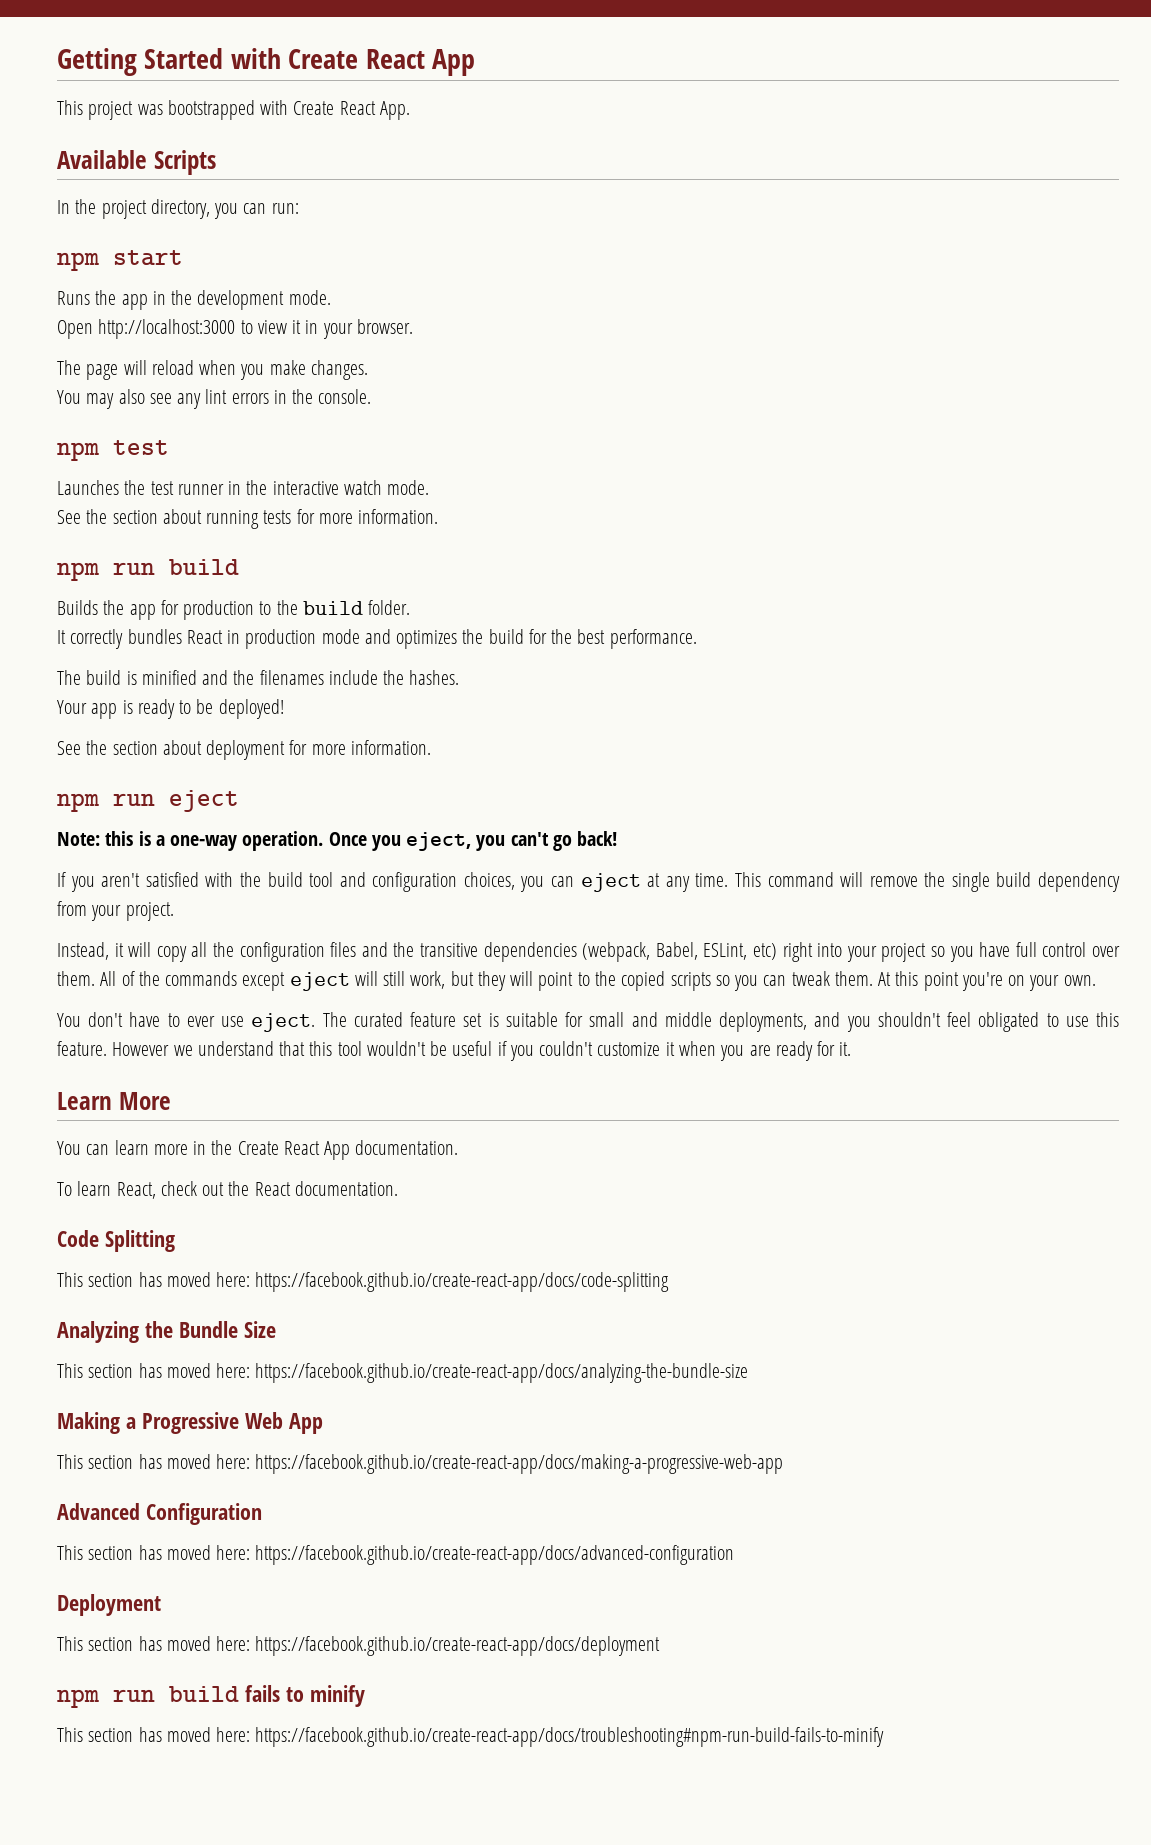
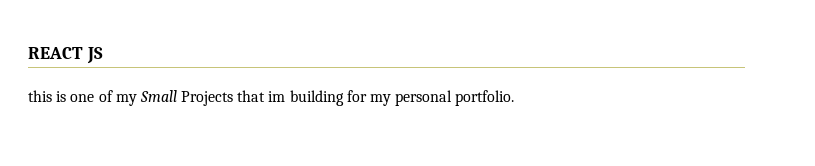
- Getting Started with Create React App
- This project was bootstrapped with Create React App.
- Available Scripts
- In the project directory, you can run:
- npm start
- Runs the app in the development mode.
- Open http://localhost:3000 to view it in your browser.
- The page will reload when you make changes.
- You may also see any lint errors in the console.
- npm test
- Launches the test runner in the interactive watch mode.
- See the section about running tests for more information.
- npm run build
- Builds the app for production to the build folder.
- It correctly bundles React in production mode and optimizes the build for the best performance.
- The build is minified and the filenames include the hashes.
- Your app is ready to be deployed!
- See the section about deployment for more information.
- npm run eject
- Note: this is a one-way operation. Once you eject, you can't go back!
- If you aren't satisfied with the build tool and configuration choices, you can eject at any time. This command will remove the single build dependency from your project.
- Instead, it will copy all the configuration files and the transitive dependencies (webpack, Babel, ESLint, etc) right into your project so you have full control over them. All of the commands except eject will still work, but they will point to the copied scripts so you can tweak them. At this point you're on your own.
- You don't have to ever use eject. The curated feature set is suitable for small and middle deployments, and you shouldn't feel obligated to use this feature. However we understand that this tool wouldn't be useful if you couldn't customize it when you are ready for it.
- Learn More
- You can learn more in the Create React App documentation.
- To learn React, check out the React documentation.
- Code Splitting
- This section has moved here: https://facebook.github.io/create-react-app/docs/code-splitting
- Analyzing the Bundle Size
- This section has moved here: https://facebook.github.io/create-react-app/docs/analyzing-the-bundle-size
- Making a Progressive Web App
- This section has moved here: https://facebook.github.io/create-react-app/docs/making-a-progressive-web-app
- Advanced Configuration
- This section has moved here: https://facebook.github.io/create-react-app/docs/advanced-configuration
- Deployment
- This section has moved here: https://facebook.github.io/create-react-app/docs/deployment
- npm run build fails to minify
- This section has moved here: https://facebook.github.io/create-react-app/docs/troubleshooting#npm-run-build-fails-to-minify
+ REACT JS
+ this is one of my Small Projects that im building for my personal portfolio.

